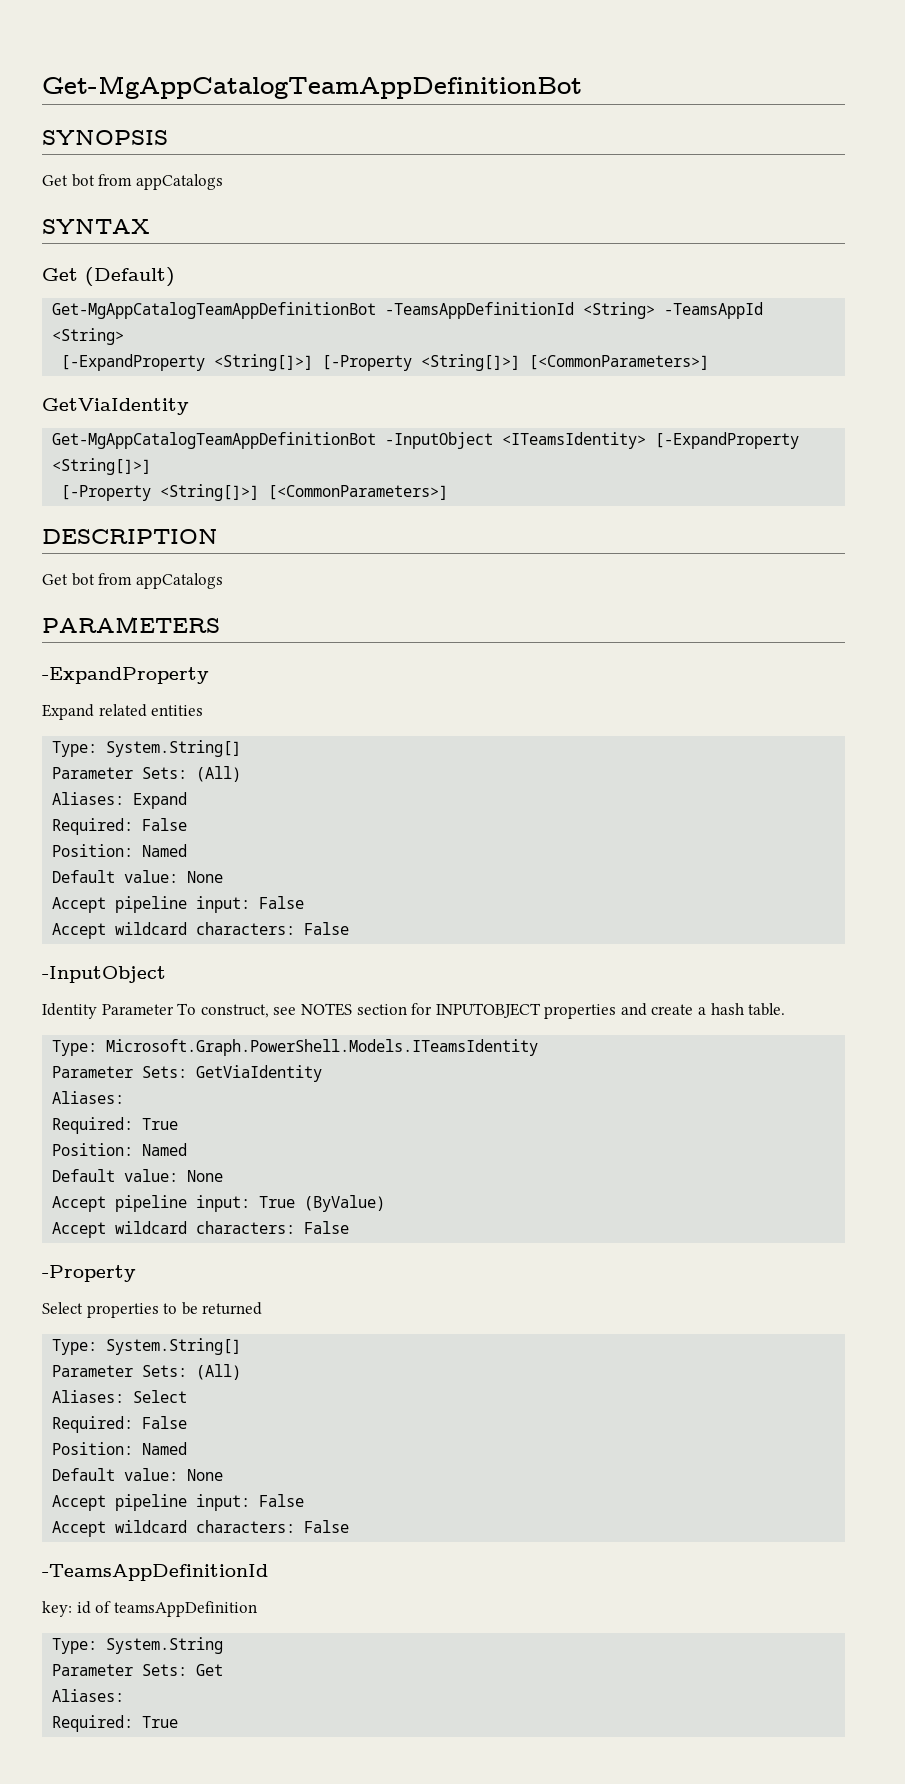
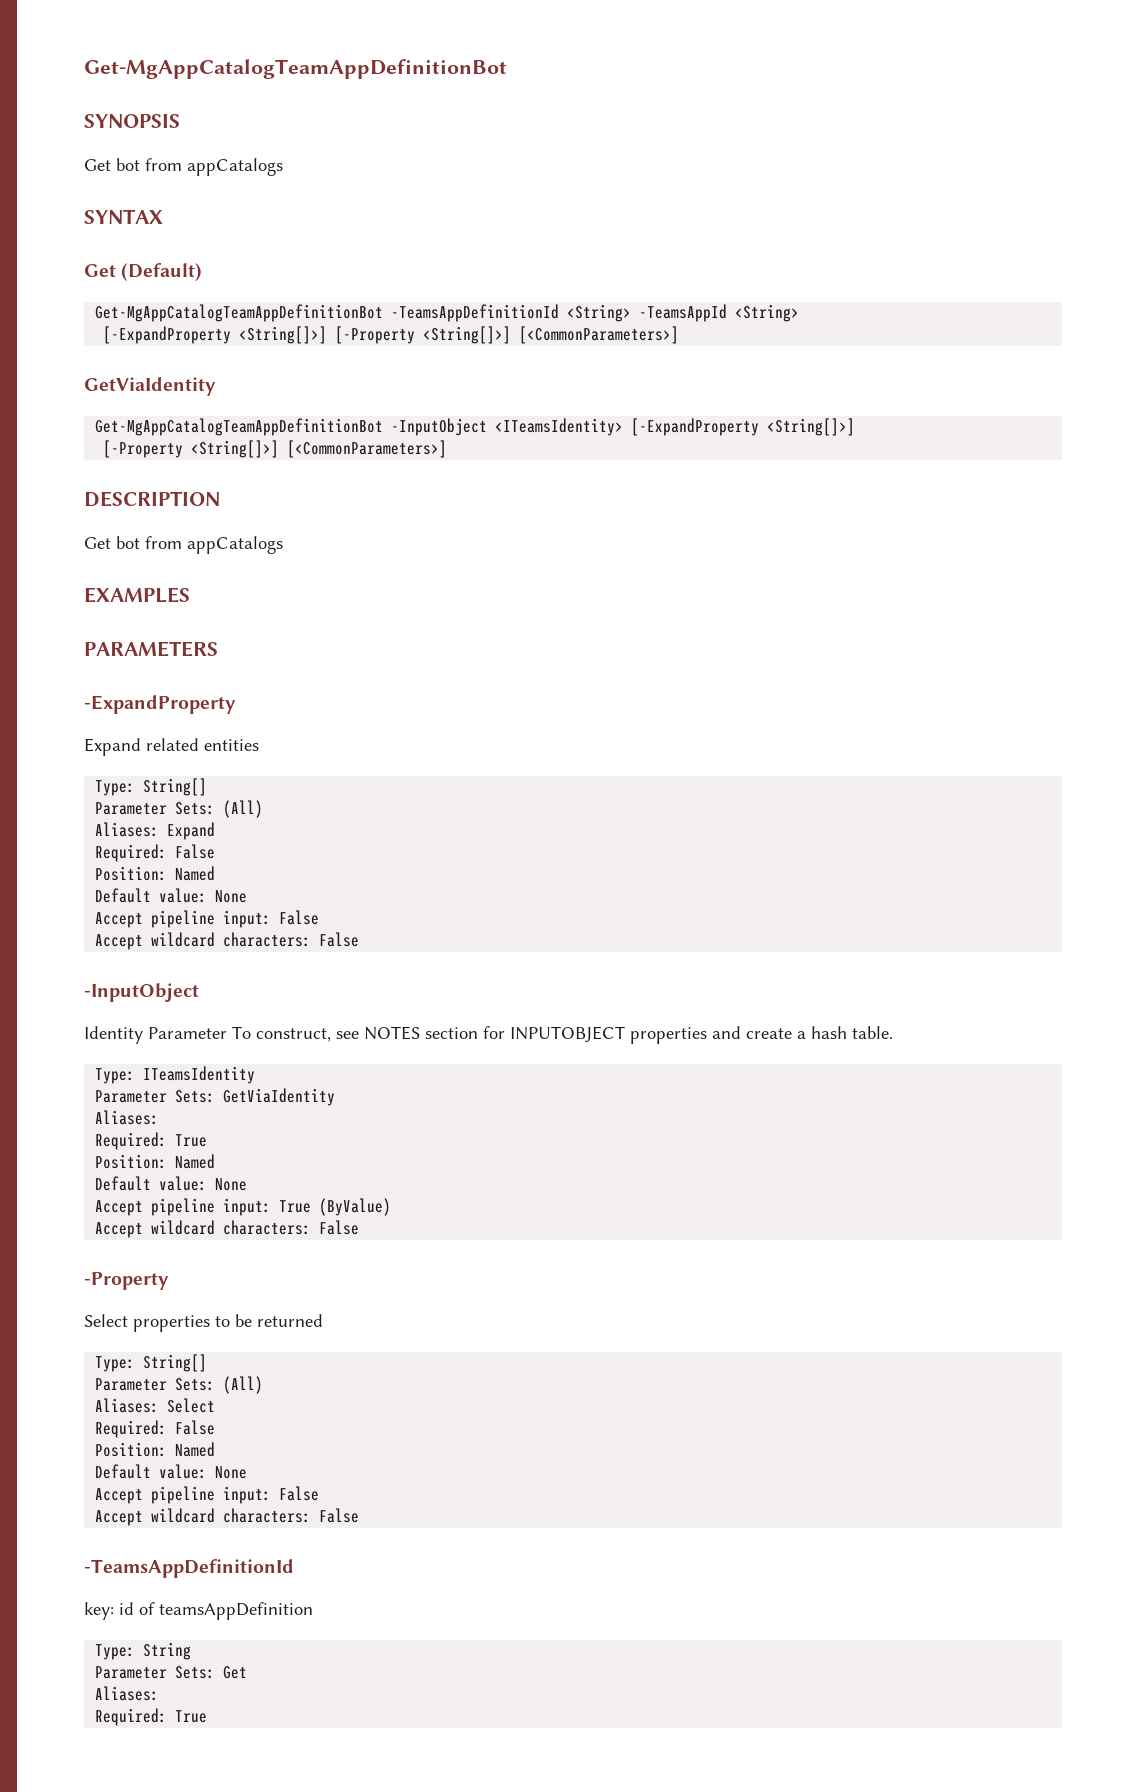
+ EXAMPLES
  Expand related entities
- Type: System.String[]
+ Type: String[]
- Type: Microsoft.Graph.PowerShell.Models.ITeamsIdentity
+ Type: ITeamsIdentity
  Select properties to be returned
- Type: System.String[]
+ Type: String[]
- Type: System.String
+ Type: String

